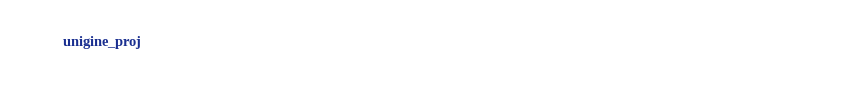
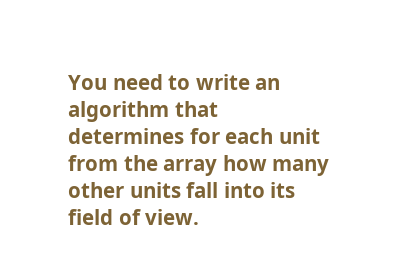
- unigine_proj
+ You need to write an algorithm that determines for each unit from the array how many other units fall into its field of view.

